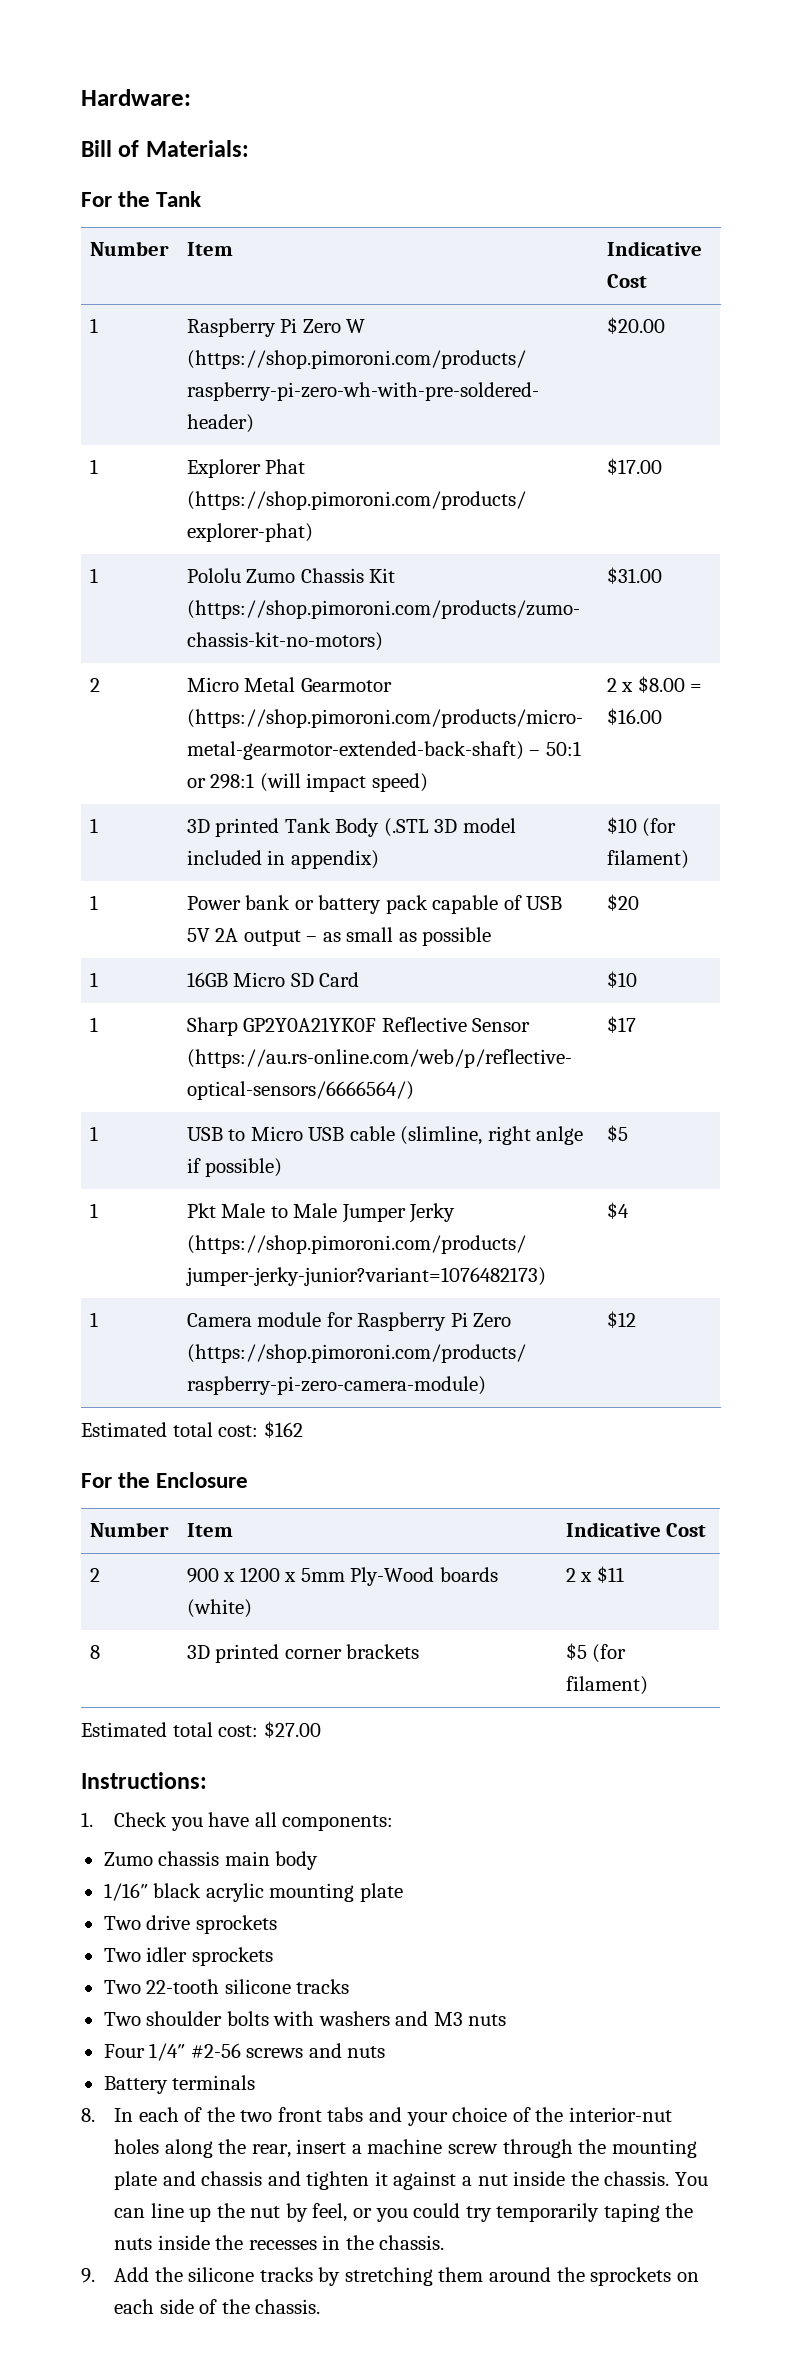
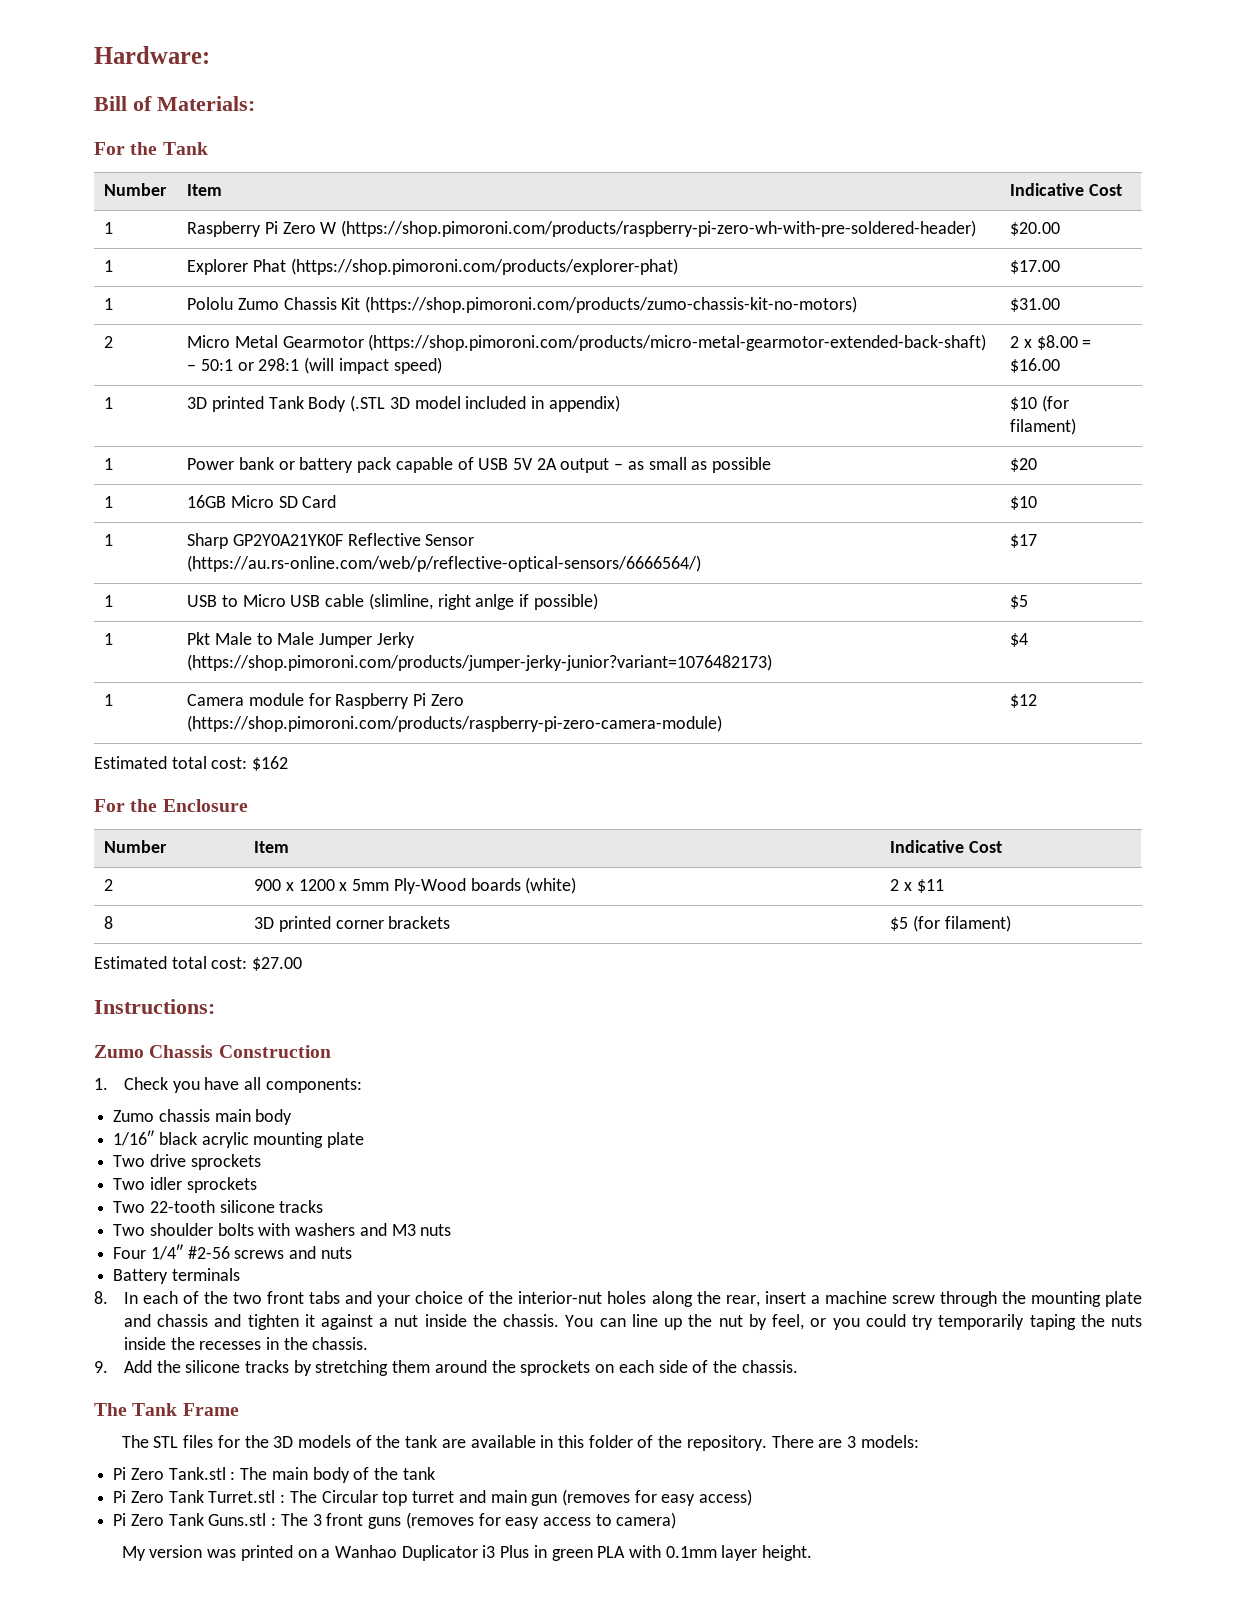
+ Zumo Chassis Construction
+ The Tank Frame
+ The STL files for the 3D models of the tank are available in this folder of the repository. There are 3 models:
+ Pi Zero Tank.stl : The main body of the tank
+ Pi Zero Tank Turret.stl : The Circular top turret and main gun (removes for easy access)
+ Pi Zero Tank Guns.stl : The 3 front guns (removes for easy access to camera)
+ My version was printed on a Wanhao Duplicator i3 Plus in green PLA with 0.1mm layer height.

